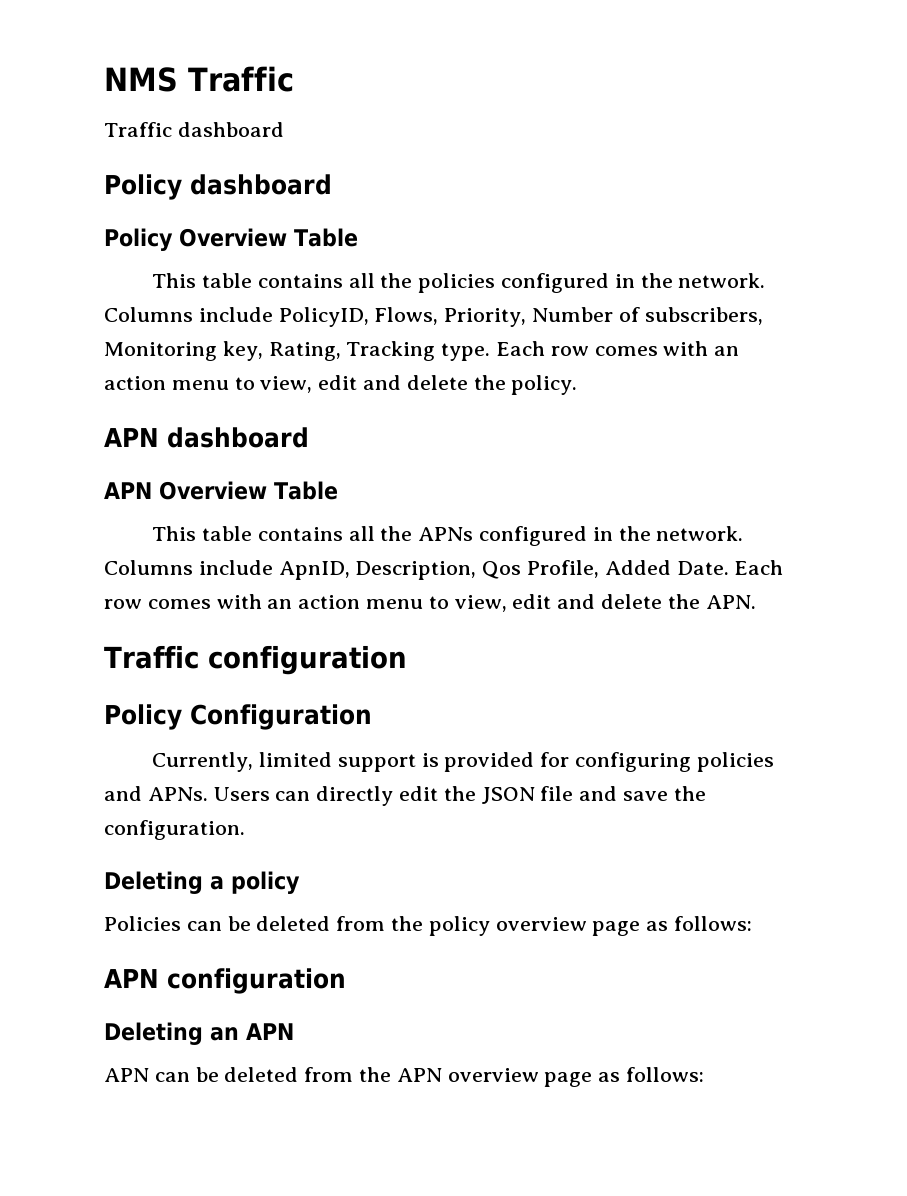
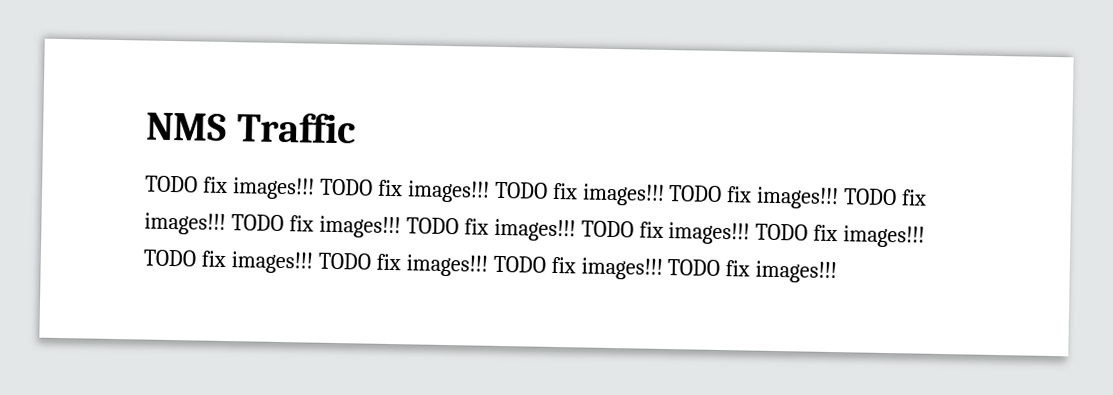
- Traffic dashboard
- Policy dashboard
- Policy Overview Table
- This table contains all the policies configured in the network. Columns include PolicyID, Flows, Priority, Number of subscribers, Monitoring key, Rating, Tracking type. Each row comes with an action menu to view, edit and delete the policy.
- APN dashboard
- APN Overview Table
- This table contains all the APNs configured in the network. Columns include ApnID, Description, Qos Profile, Added Date. Each row comes with an action menu to view, edit and delete the APN.
- Traffic configuration
- Policy Configuration
- Currently, limited support is provided for configuring policies and APNs. Users can directly edit the JSON file and save the configuration.
- Deleting a policy
- Policies can be deleted from the policy overview page as follows:
- APN configuration
- Deleting an APN
- APN can be deleted from the APN overview page as follows:
+ TODO fix images!!! TODO fix images!!! TODO fix images!!! TODO fix images!!! TODO fix images!!! TODO fix images!!! TODO fix images!!! TODO fix images!!! TODO fix images!!! TODO fix images!!! TODO fix images!!! TODO fix images!!! TODO fix images!!!

